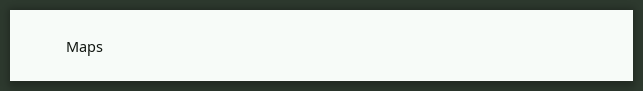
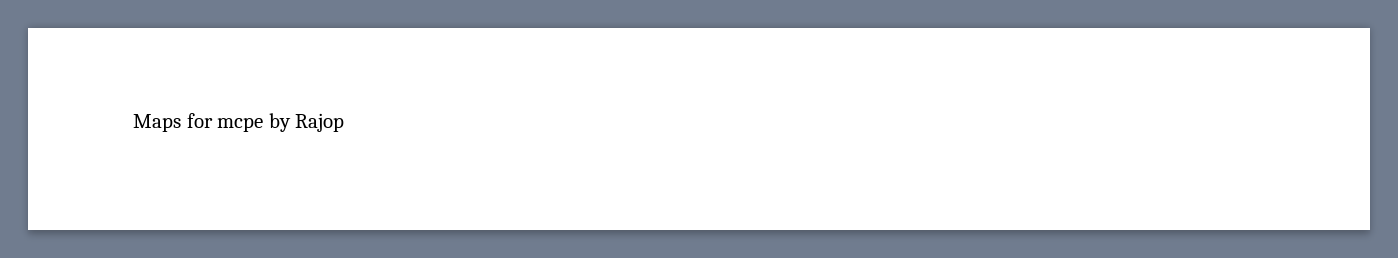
- Maps
+ Maps for mcpe by Rajop

